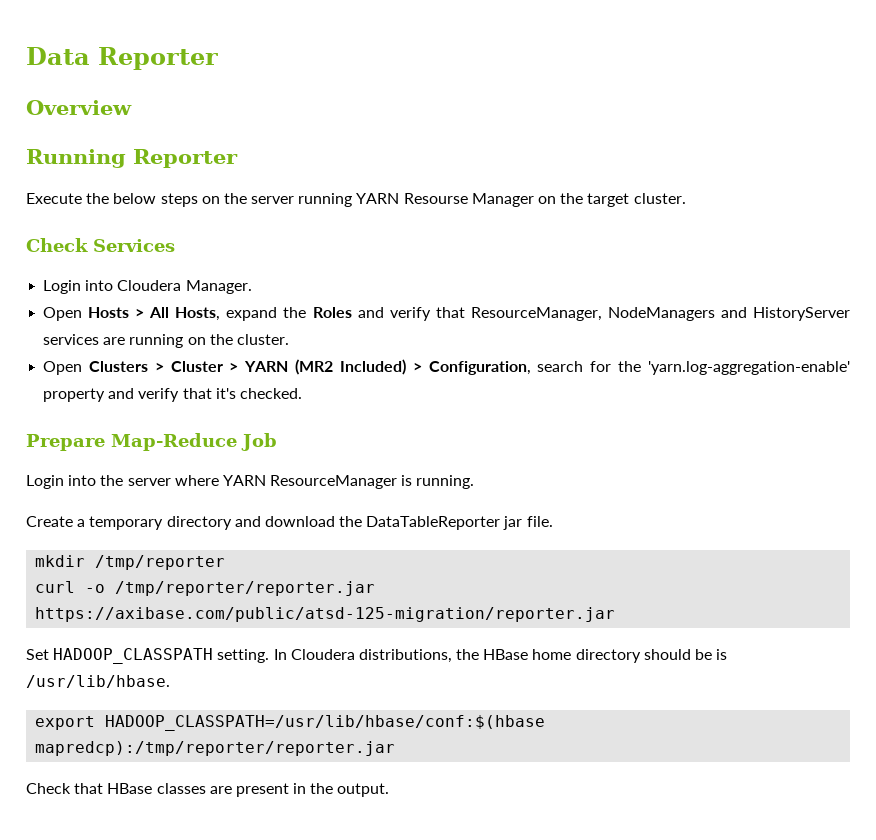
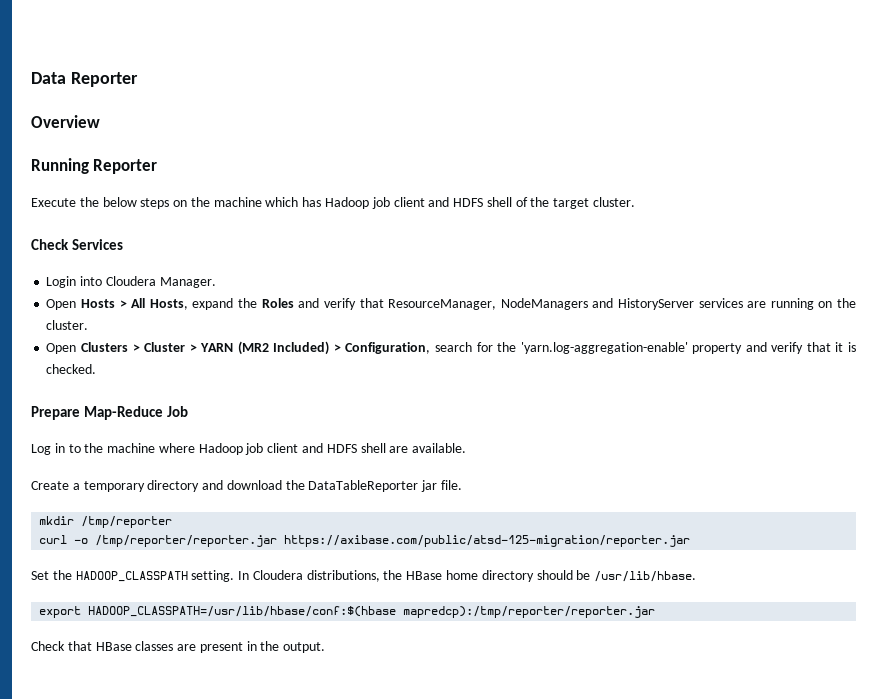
- Execute the below steps on the server running YARN Resourse Manager on the target cluster.
+ Execute the below steps on the machine which has Hadoop job client and HDFS shell of the target cluster.
- Open Clusters > Cluster > YARN (MR2 Included) > Configuration, search for the 'yarn.log-aggregation-enable' property and verify that it's checked.
+ Open Clusters > Cluster > YARN (MR2 Included) > Configuration, search for the 'yarn.log-aggregation-enable' property and verify that it is checked.
- Login into the server where YARN ResourceManager is running.
+ Log in to the machine where Hadoop job client and HDFS shell are available.
- Set HADOOP_CLASSPATH setting.
+ Set the HADOOP_CLASSPATH setting.
- In Cloudera distributions, the HBase home directory should be is /usr/lib/hbase.
+ In Cloudera distributions, the HBase home directory should be /usr/lib/hbase.

